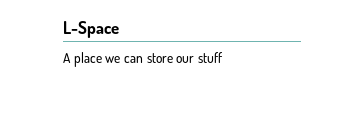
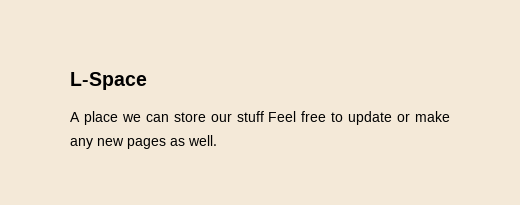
- A place we can store our stuff
+ A place we can store our stuff Feel free to update or make any new pages as well.

